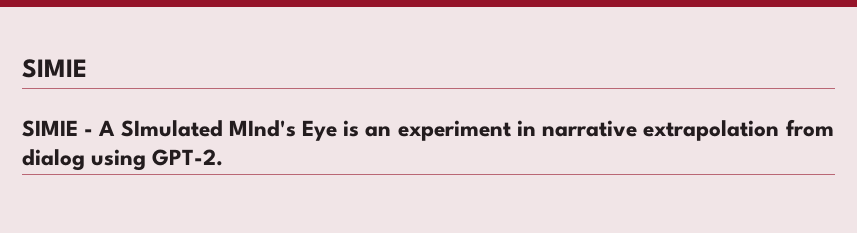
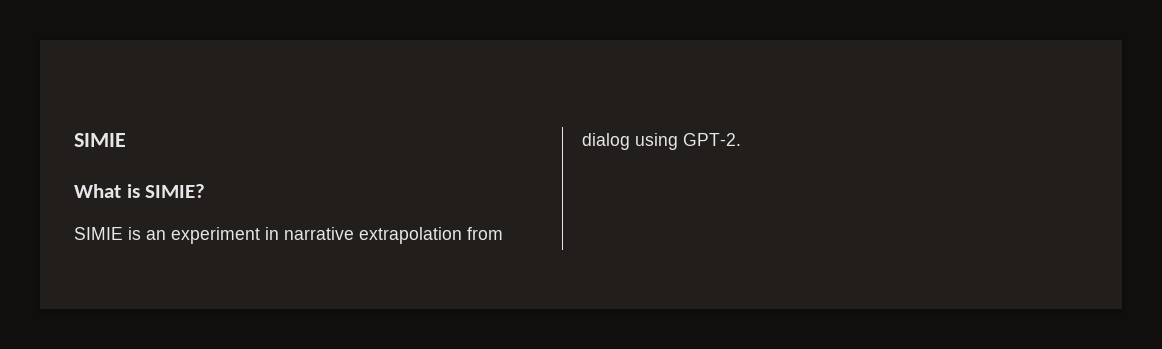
- SIMIE - A SImulated MInd's Eye is an experiment in narrative extrapolation from dialog using GPT-2.
+ What is SIMIE?
+ SIMIE is an experiment in narrative extrapolation from dialog using GPT-2.

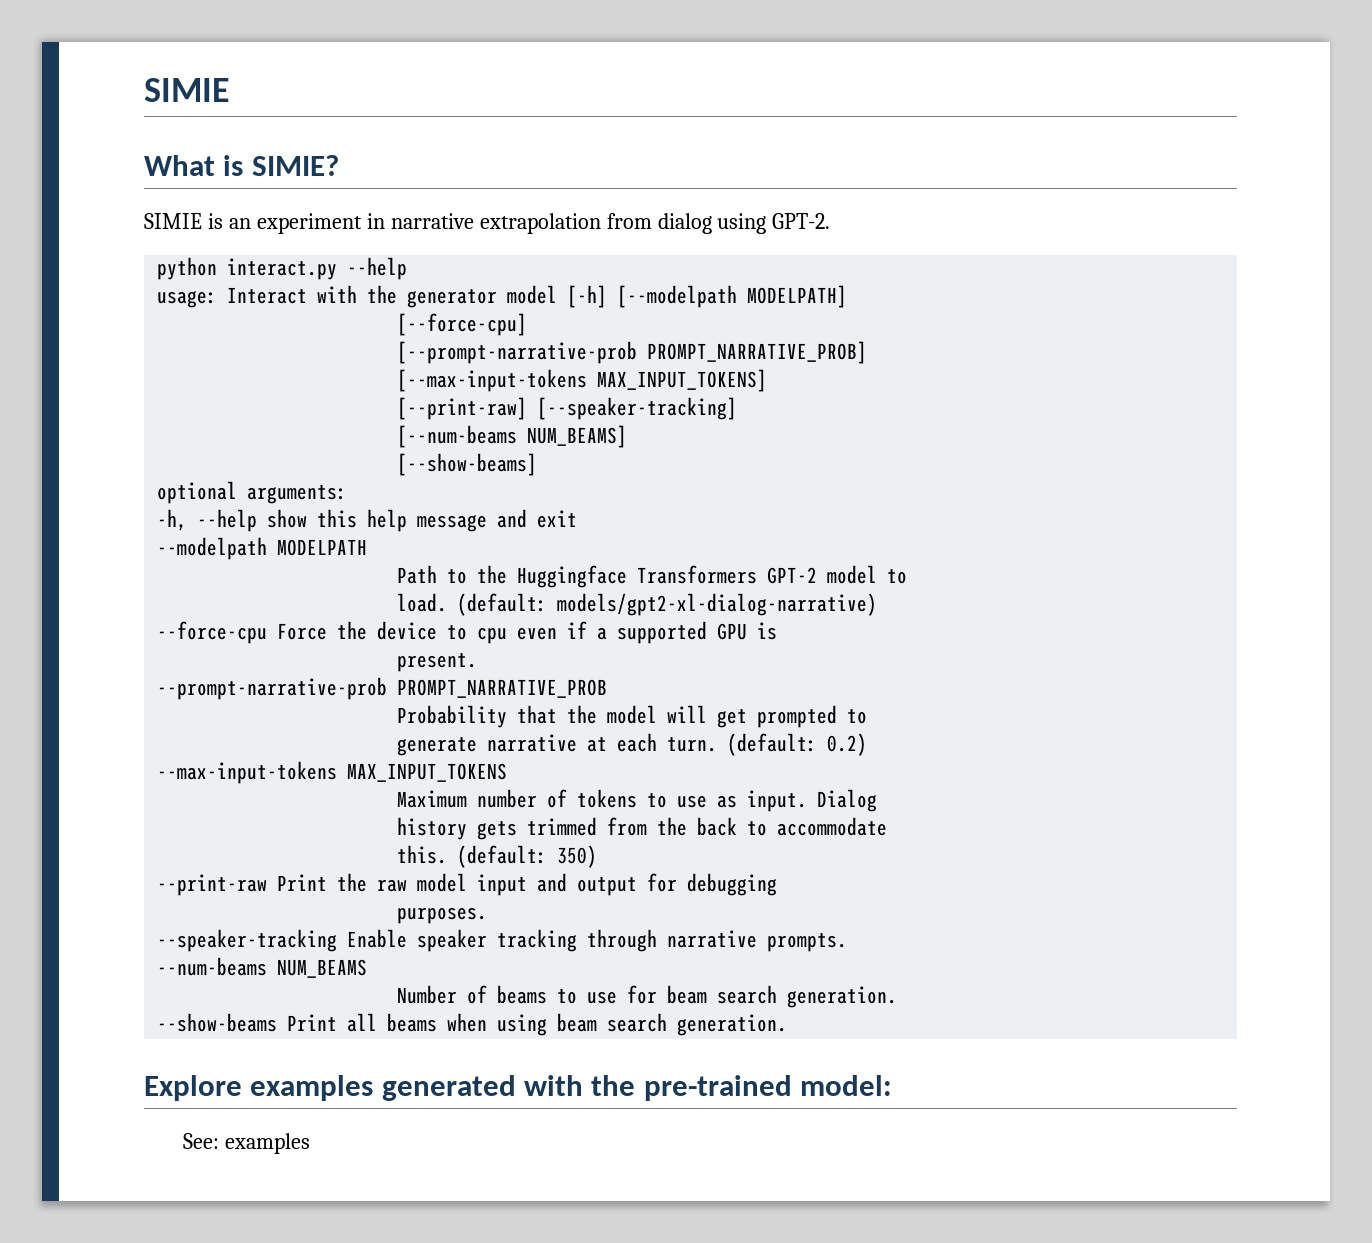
+ python interact.py --help
+ usage: Interact with the generator model [-h] [--modelpath MODELPATH]
+ [--force-cpu]
+ [--prompt-narrative-prob PROMPT_NARRATIVE_PROB]
+ [--max-input-tokens MAX_INPUT_TOKENS]
+ [--print-raw] [--speaker-tracking]
+ [--num-beams NUM_BEAMS]
+ [--show-beams]
+ optional arguments:
+ -h, --help show this help message and exit
+ --modelpath MODELPATH
+ Path to the Huggingface Transformers GPT-2 model to
+ load. (default: models/gpt2-xl-dialog-narrative)
+ --force-cpu Force the device to cpu even if a supported GPU is
+ present.
+ --prompt-narrative-prob PROMPT_NARRATIVE_PROB
+ Probability that the model will get prompted to
+ generate narrative at each turn. (default: 0.2)
+ --max-input-tokens MAX_INPUT_TOKENS
+ Maximum number of tokens to use as input. Dialog
+ history gets trimmed from the back to accommodate
+ this. (default: 350)
+ --print-raw Print the raw model input and output for debugging
+ purposes.
+ --speaker-tracking Enable speaker tracking through narrative prompts.
+ --num-beams NUM_BEAMS
+ Number of beams to use for beam search generation.
+ --show-beams Print all beams when using beam search generation.
+ Explore examples generated with the pre-trained model:
+ See: examples

